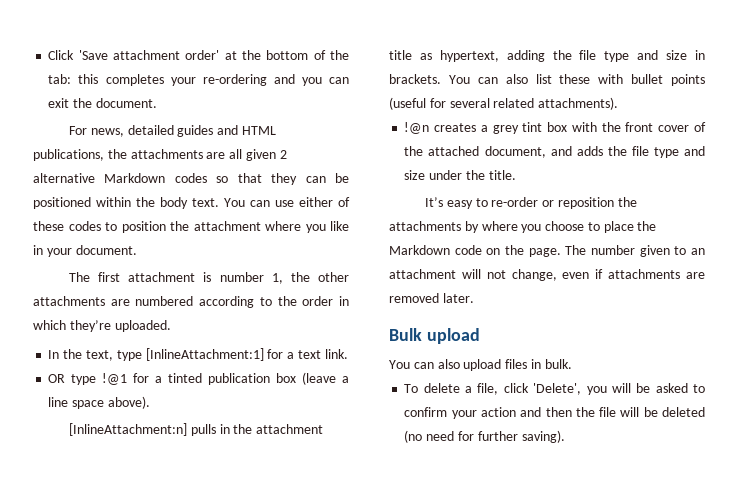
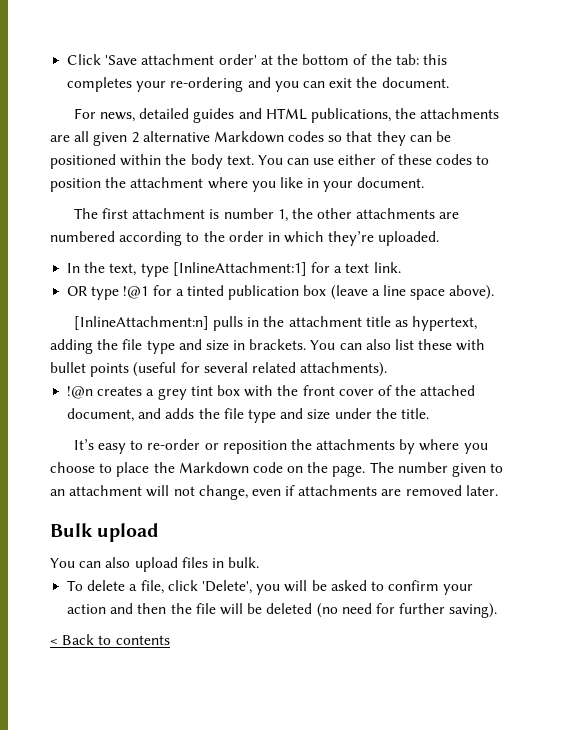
+ < Back to contents

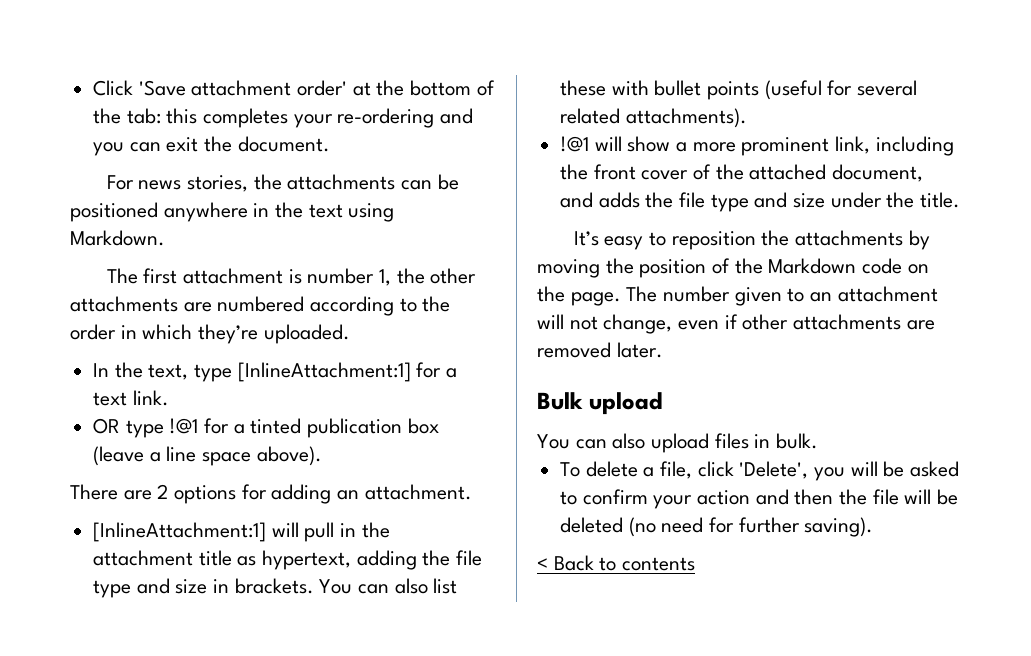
- For news, detailed guides and HTML publications, the attachments are all given 2 alternative Markdown codes so that they can be positioned within the body text. You can use either of these codes to position the attachment where you like in your document.
+ For news stories, the attachments can be positioned anywhere in the text using Markdown.
- [InlineAttachment:n] pulls in the attachment title as hypertext, adding the file type and size in brackets.
+ There are 2 options for adding an attachment.
+ [InlineAttachment:1] will pull in the attachment title as hypertext, adding the file type and size in brackets.
- !@n creates a grey tint box with the front cover of the attached document, and adds the file type and size under the title.
+ !@1 will show a more prominent link, including the front cover of the attached document, and adds the file type and size under the title.
- It’s easy to re-order or reposition the attachments by where you choose to place the Markdown code on the page.
+ It’s easy to reposition the attachments by moving the position of the Markdown code on the page.
- The number given to an attachment will not change, even if attachments are removed later.
+ The number given to an attachment will not change, even if other attachments are removed later.

